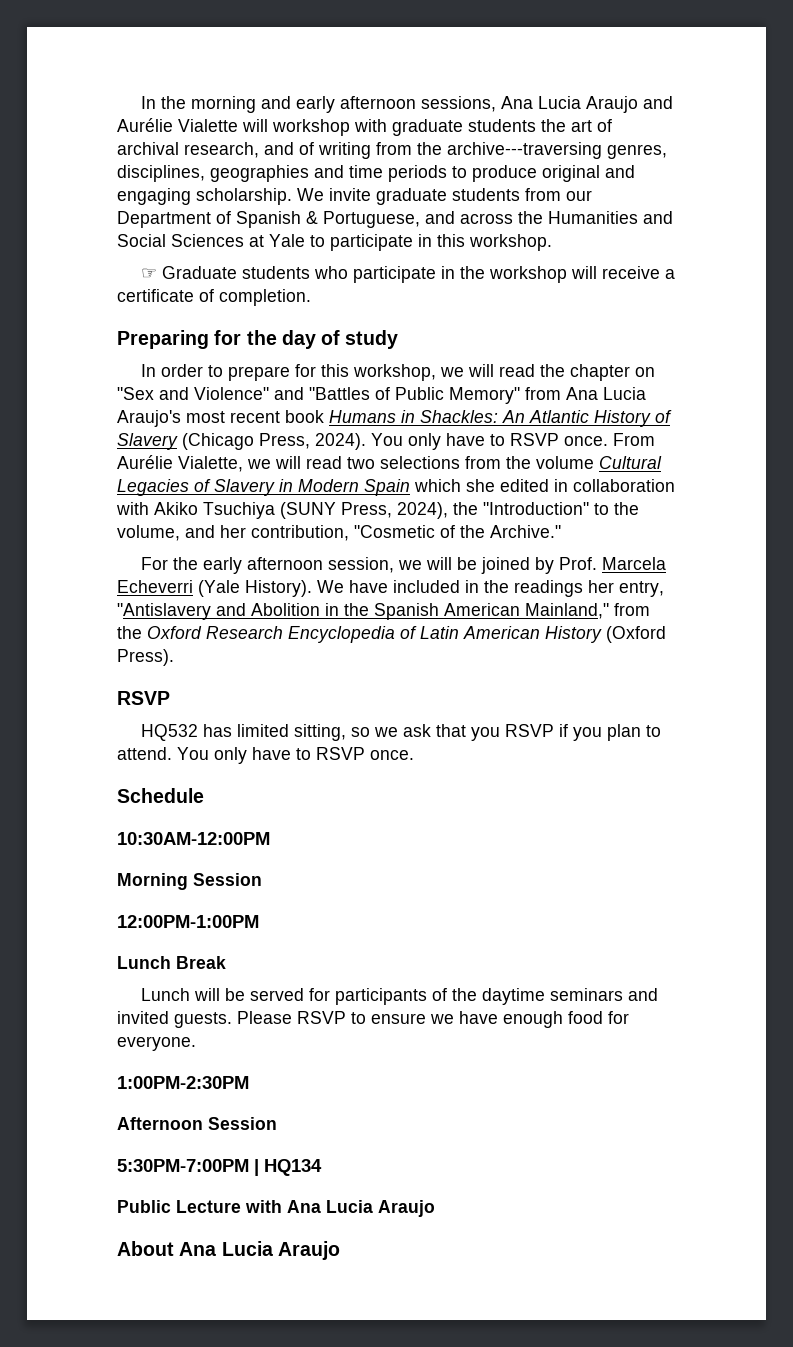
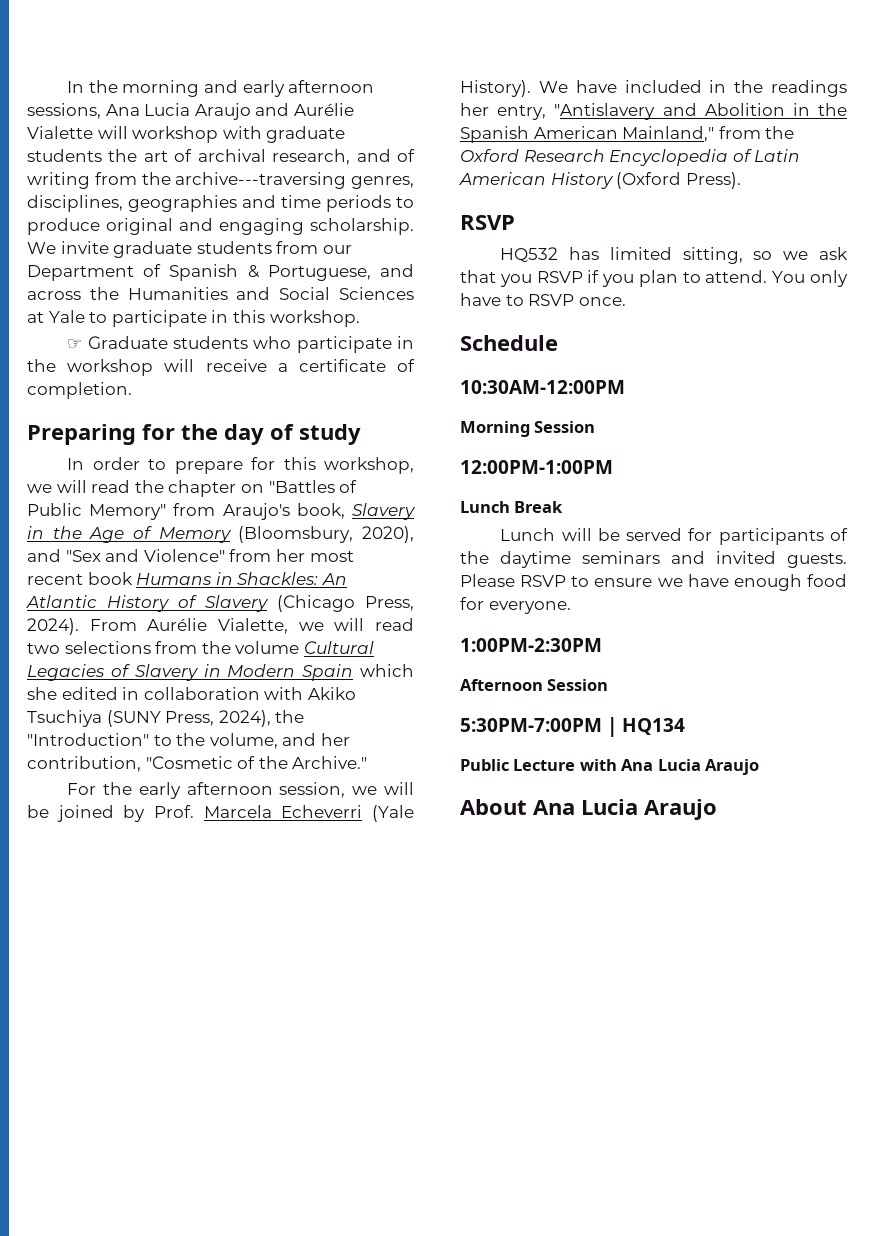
- In order to prepare for this workshop, we will read the chapter on "Sex and Violence" and "Battles of Public Memory" from Ana Lucia Araujo's most recent book Humans in Shackles: An Atlantic History of Slavery (Chicago Press, 2024). You only have to RSVP once.
+ In order to prepare for this workshop, we will read the chapter on "Battles of Public Memory" from Araujo's book, Slavery in the Age of Memory (Bloomsbury, 2020), and "Sex and Violence" from her most recent book Humans in Shackles: An Atlantic History of Slavery (Chicago Press, 2024).

